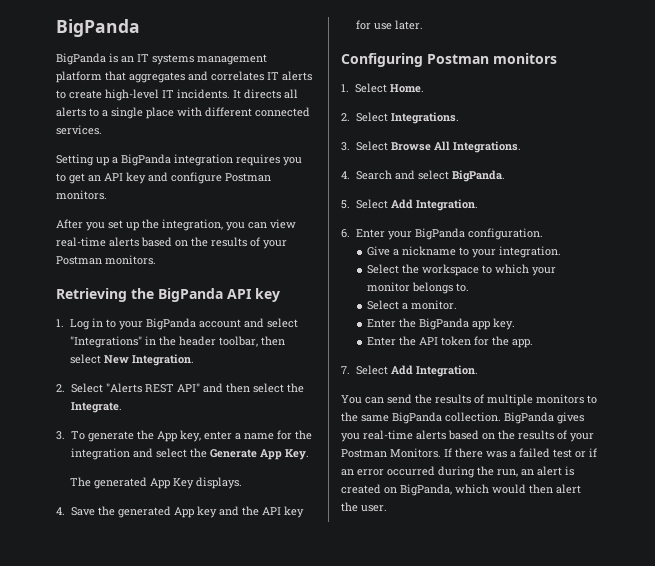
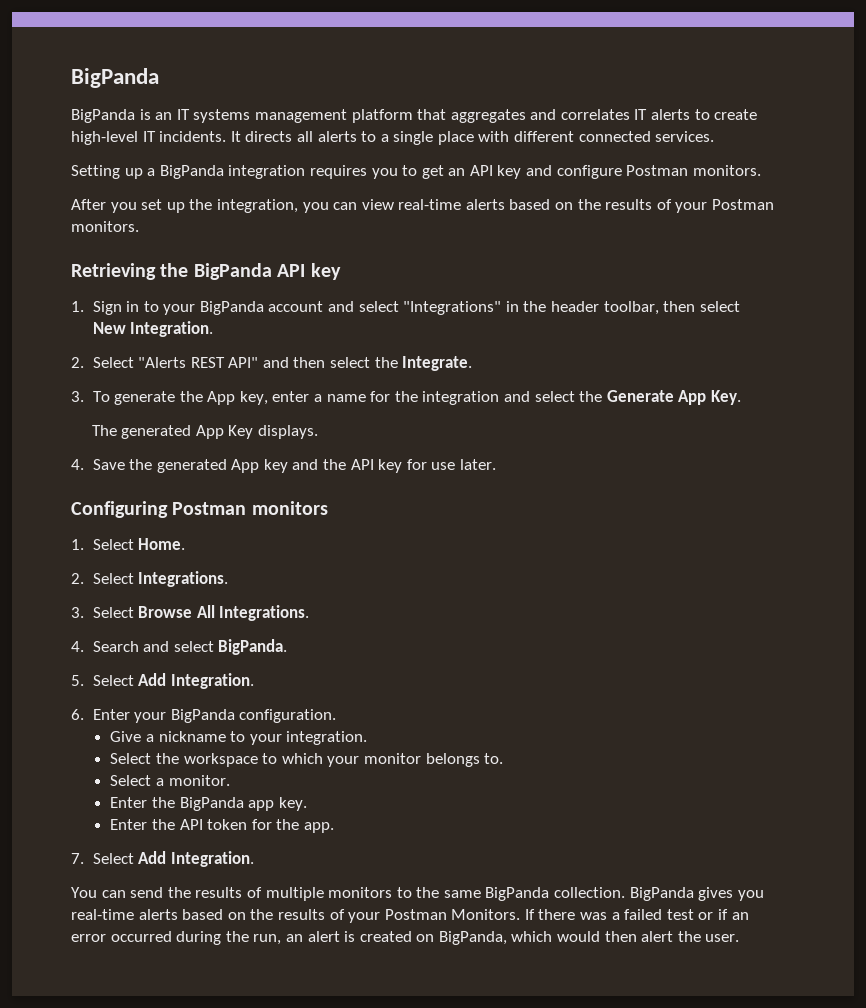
- 1. Log in to your BigPanda account and select "Integrations" in the header toolbar, then select New Integration.
+ 1. Sign in to your BigPanda account and select "Integrations" in the header toolbar, then select New Integration.

